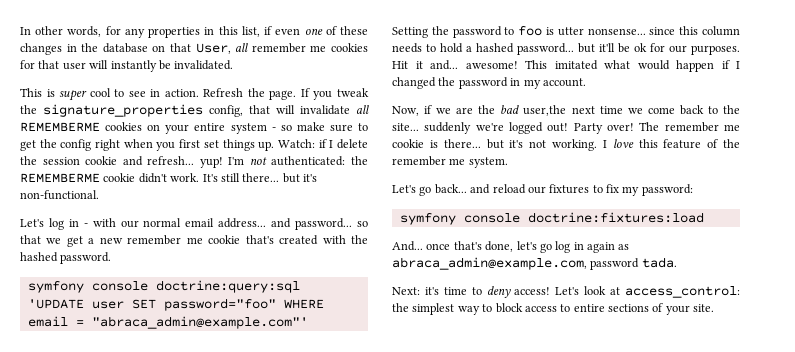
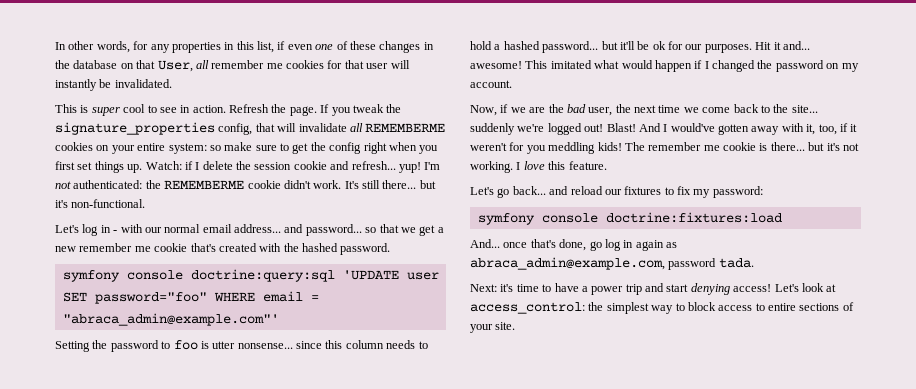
- If you tweak the signature_properties config, that will invalidate all REMEMBERME cookies on your entire system - so make sure to get the config right when you first set things up.
+ If you tweak the signature_properties config, that will invalidate all REMEMBERME cookies on your entire system: so make sure to get the config right when you first set things up.
- This imitated what would happen if I changed the password in my account.
+ This imitated what would happen if I changed the password on my account.
- Now, if we are the bad user,the next time we come back to the site... suddenly we're logged out!
+ Now, if we are the bad user, the next time we come back to the site... suddenly we're logged out!
- Party over!
+ Blast! And I would've gotten away with it, too, if it weren't for you meddling kids!
- I love this feature of the remember me system.
+ I love this feature.
- And... once that's done, let's go log in again as abraca_admin@example.com, password tada.
+ And... once that's done, go log in again as abraca_admin@example.com, password tada.
- Next: it's time to deny access!
+ Next: it's time to have a power trip and start denying access!

